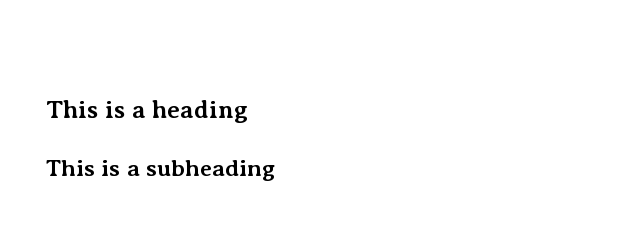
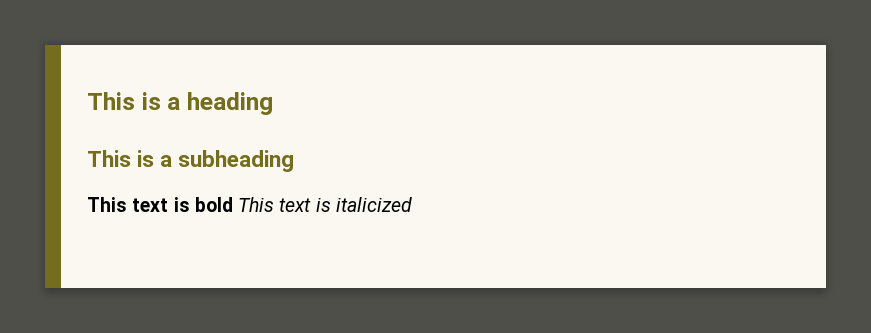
+ This text is bold This text is italicized

